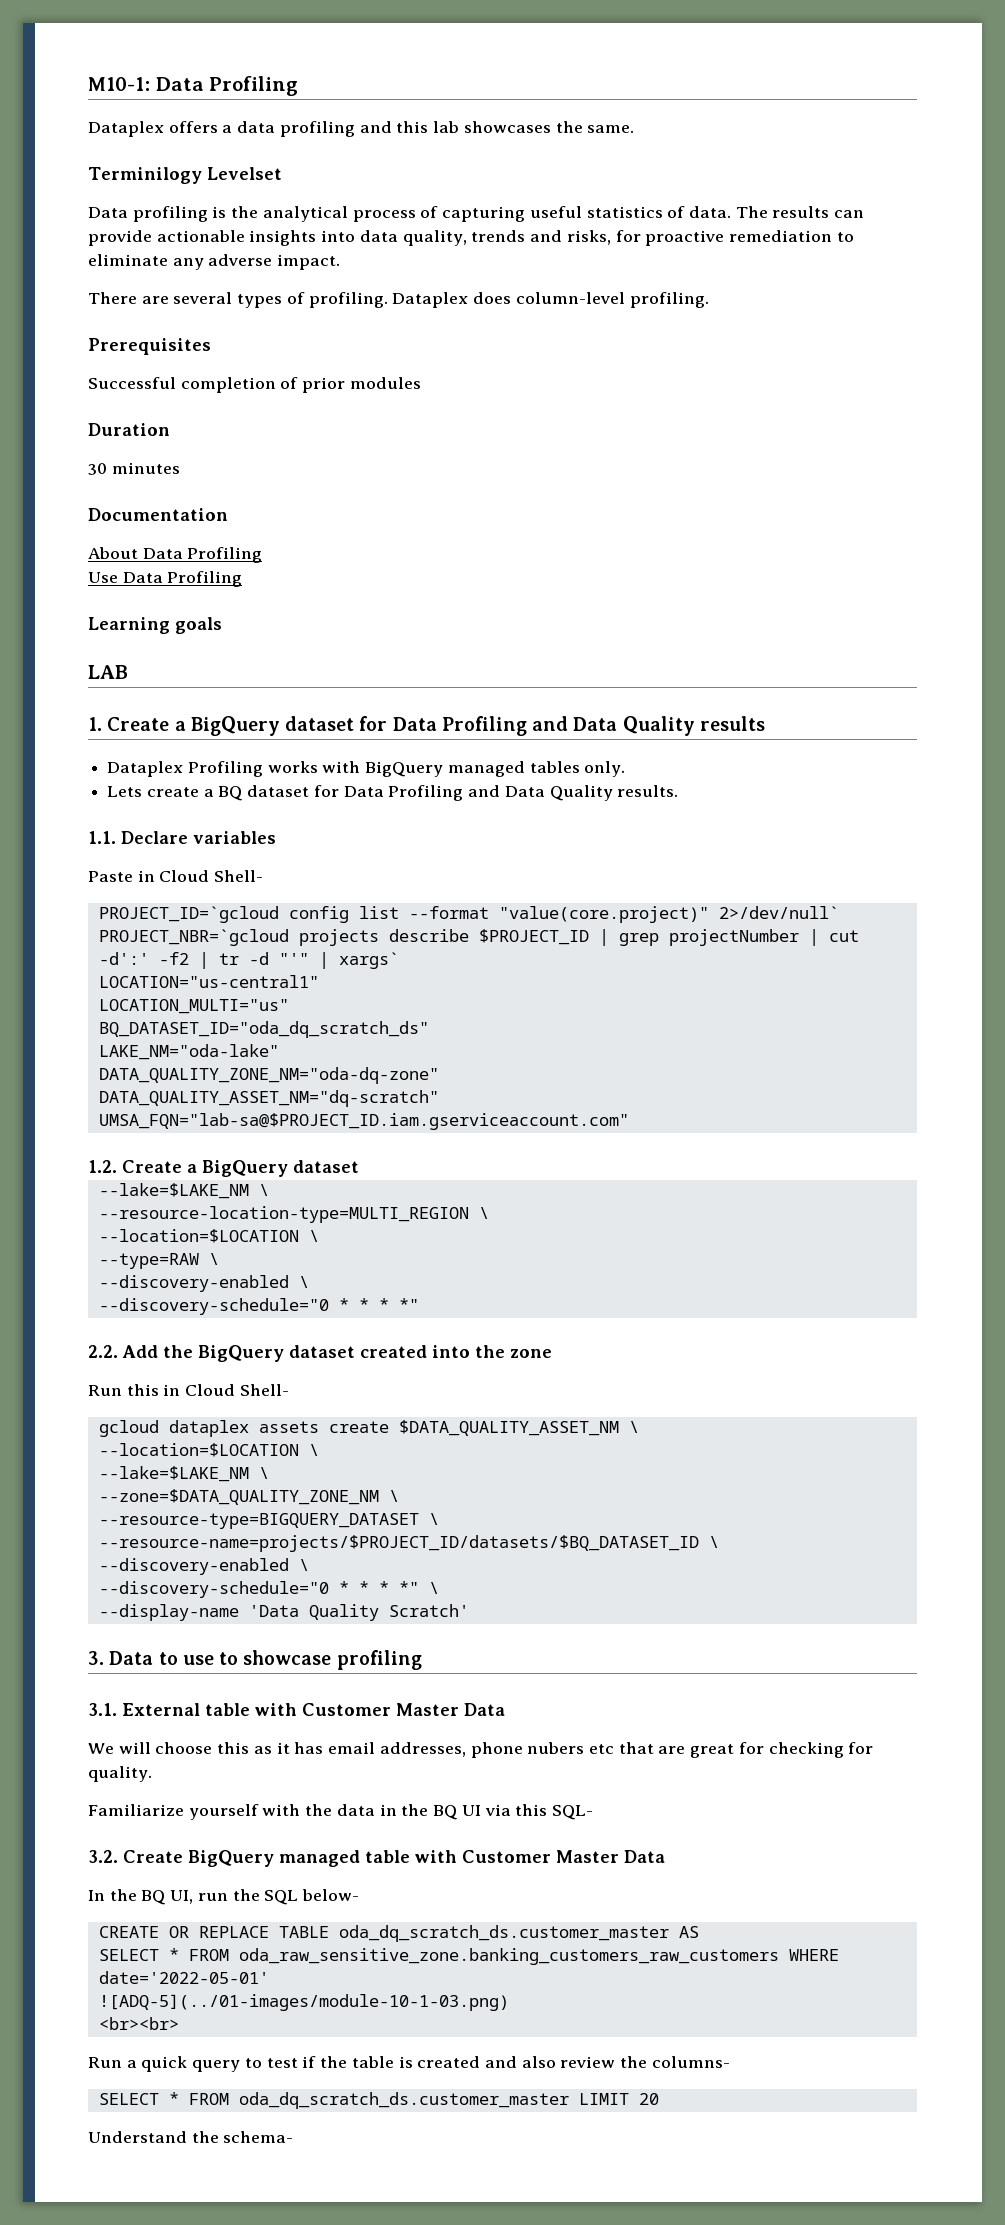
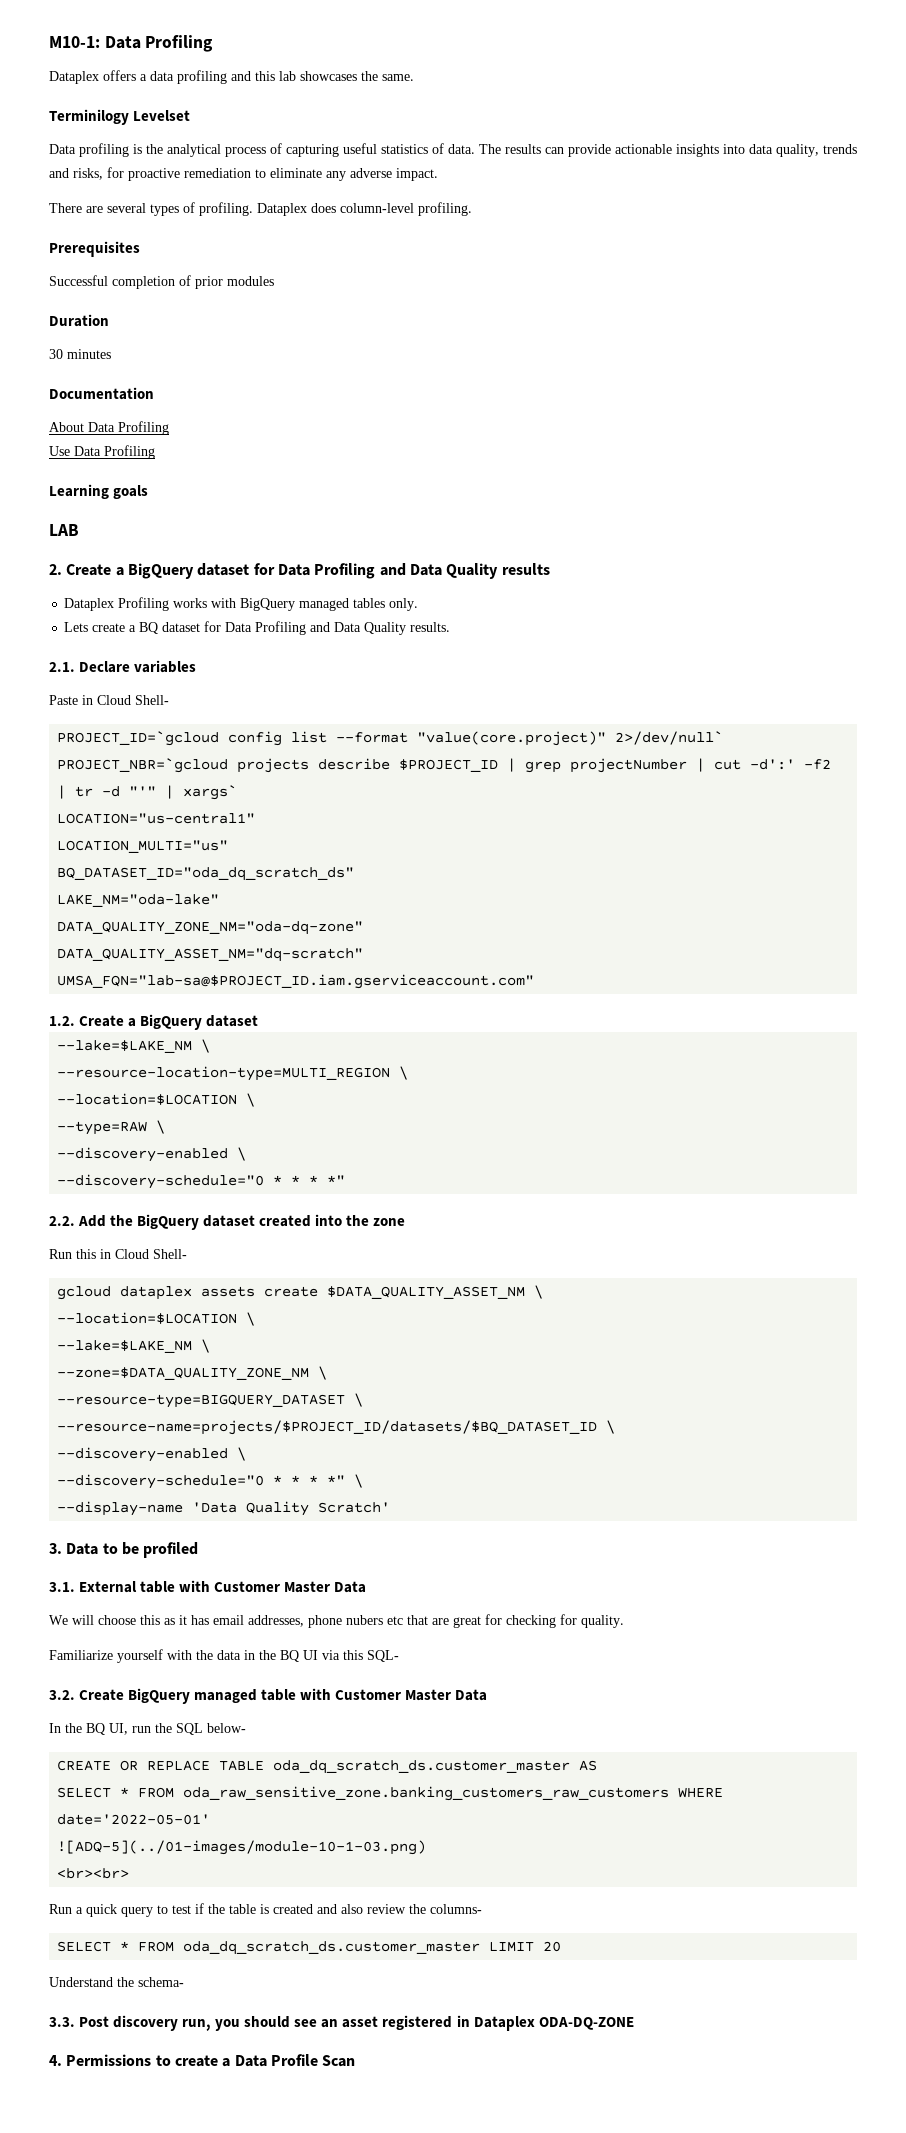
- 1. Create a BigQuery dataset for Data Profiling and Data Quality results
+ 2. Create a BigQuery dataset for Data Profiling and Data Quality results
- 1.1. Declare variables
+ 2.1. Declare variables
- 3. Data to use to showcase profiling
+ 3. Data to be profiled
+ 3.3. Post discovery run, you should see an asset registered in Dataplex ODA-DQ-ZONE
+ 4. Permissions to create a Data Profile Scan

